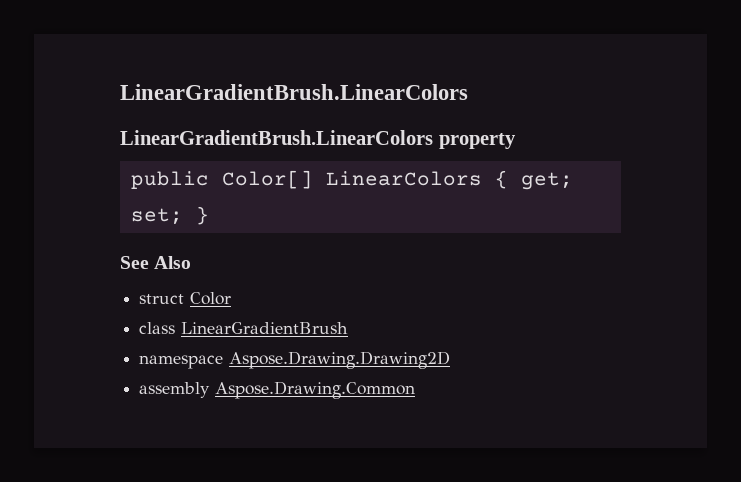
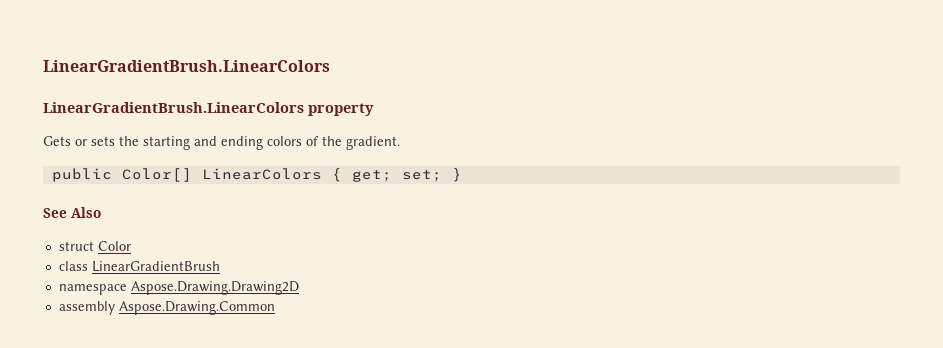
+ Gets or sets the starting and ending colors of the gradient.

